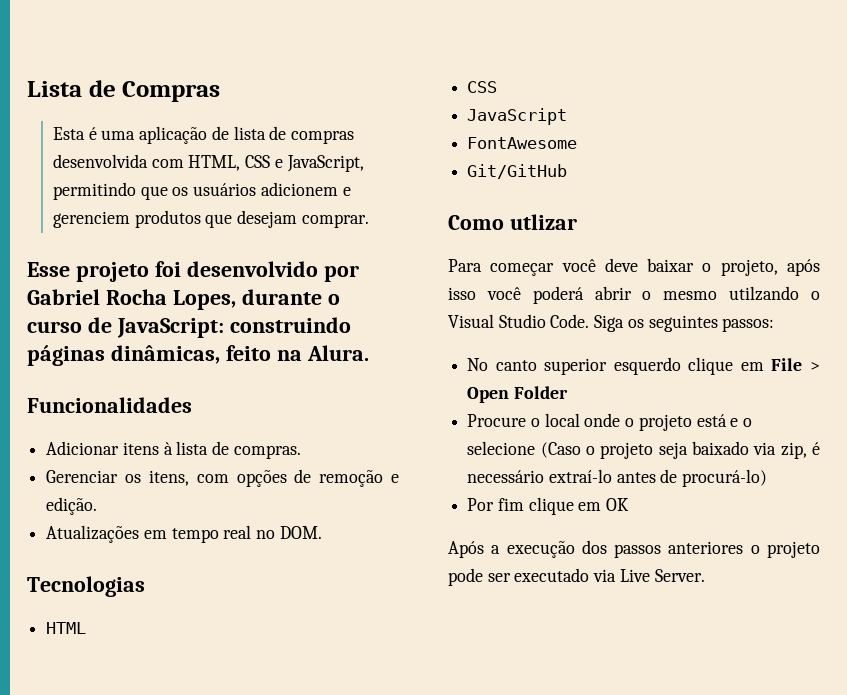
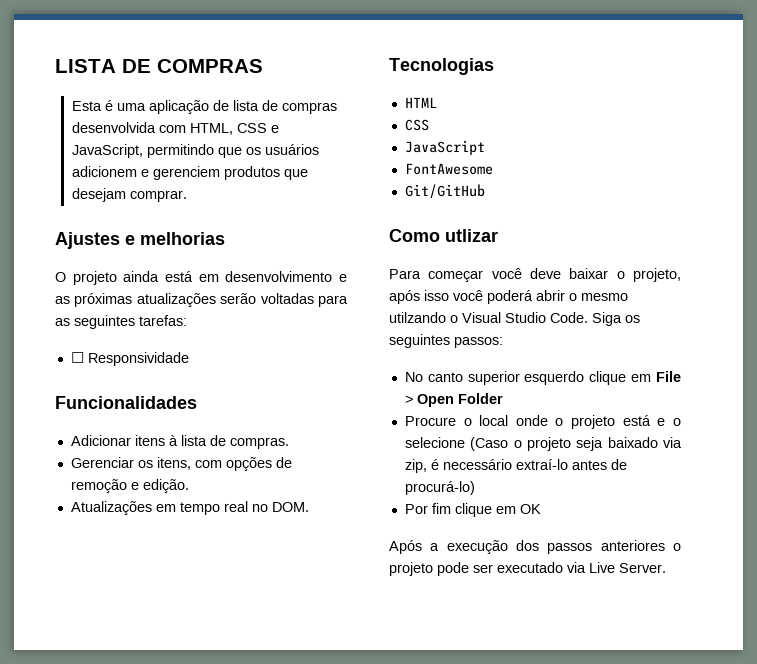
- Lista de Compras
+ LISTA DE COMPRAS
- Esse projeto foi desenvolvido por Gabriel Rocha Lopes, durante o curso de JavaScript: construindo páginas dinâmicas, feito na Alura.
+ Ajustes e melhorias
+ O projeto ainda está em desenvolvimento e as próximas atualizações serão voltadas para as seguintes tarefas:
+ ☐ Responsividade

